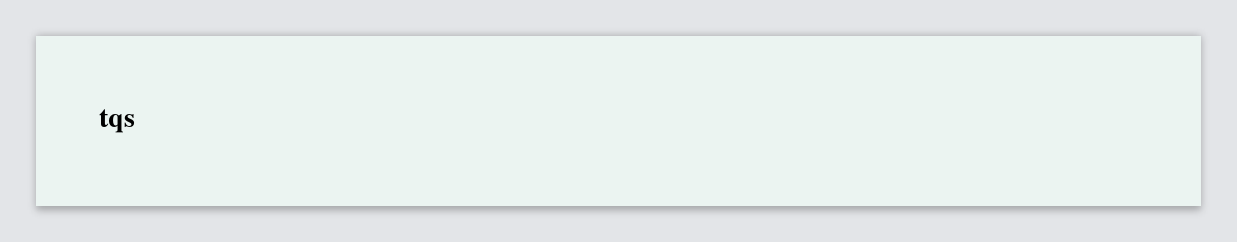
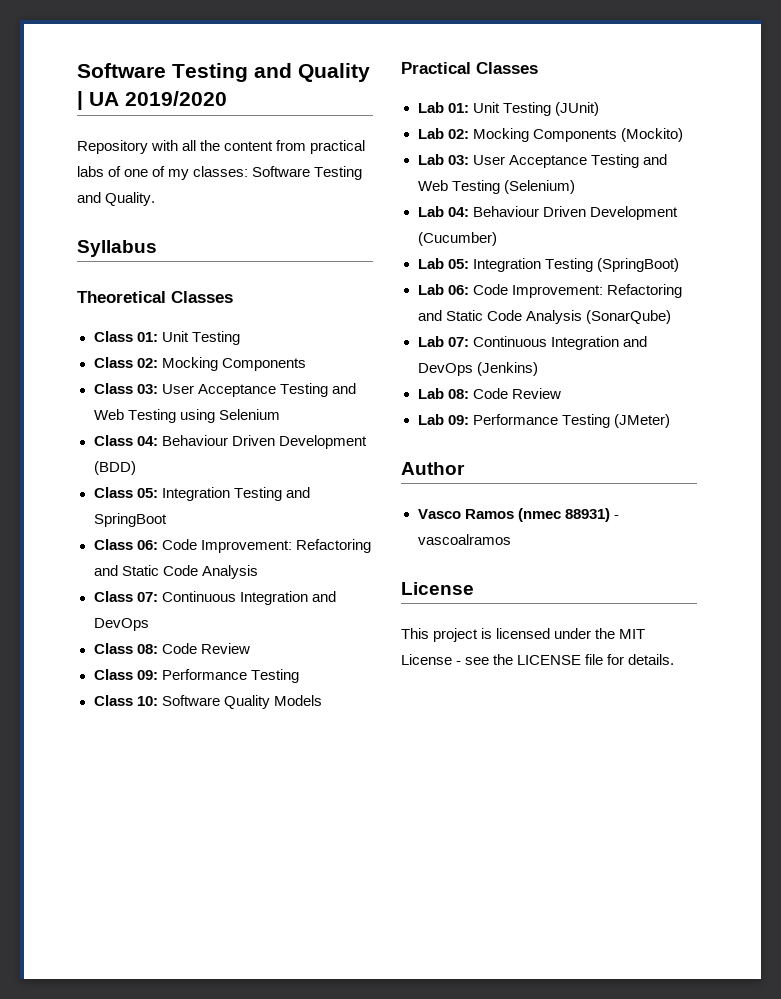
- tqs
+ Software Testing and Quality | UA 2019/2020
+ Repository with all the content from practical labs of one of my classes: Software Testing and Quality.
+ Syllabus
+ Theoretical Classes
+ Class 01: Unit Testing
+ Class 02: Mocking Components
+ Class 03: User Acceptance Testing and Web Testing using Selenium
+ Class 04: Behaviour Driven Development (BDD)
+ Class 05: Integration Testing and SpringBoot
+ Class 06: Code Improvement: Refactoring and Static Code Analysis
+ Class 07: Continuous Integration and DevOps
+ Class 08: Code Review
+ Class 09: Performance Testing
+ Class 10: Software Quality Models
+ Practical Classes
+ Lab 01: Unit Testing (JUnit)
+ Lab 02: Mocking Components (Mockito)
+ Lab 03: User Acceptance Testing and Web Testing (Selenium)
+ Lab 04: Behaviour Driven Development (Cucumber)
+ Lab 05: Integration Testing (SpringBoot)
+ Lab 06: Code Improvement: Refactoring and Static Code Analysis (SonarQube)
+ Lab 07: Continuous Integration and DevOps (Jenkins)
+ Lab 08: Code Review
+ Lab 09: Performance Testing (JMeter)
+ Author
+ Vasco Ramos (nmec 88931) - vascoalramos
+ License
+ This project is licensed under the MIT License - see the LICENSE file for details.

